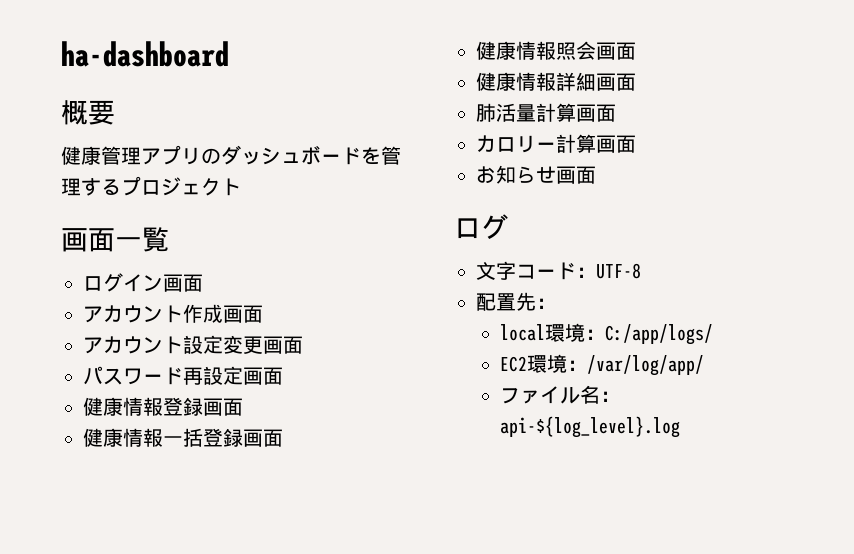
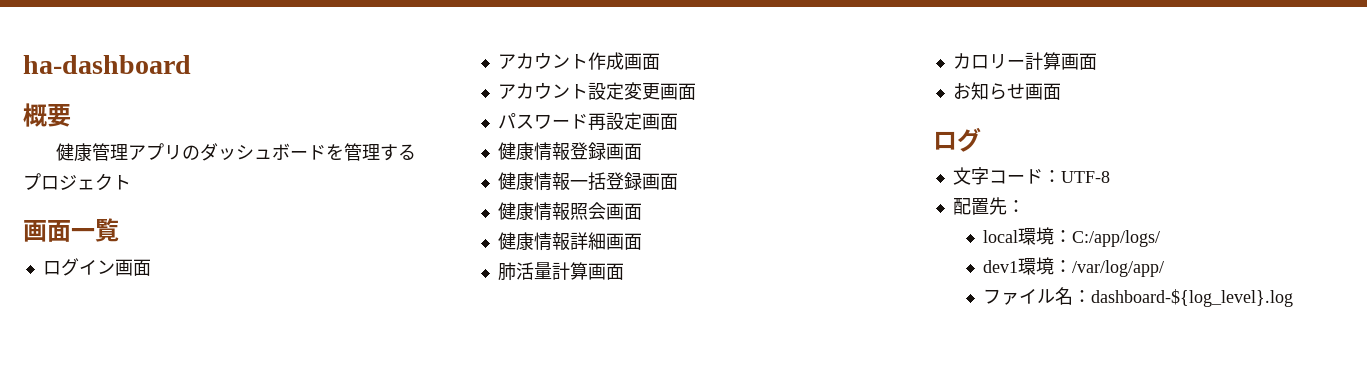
- EC2環境：/var/log/app/
+ dev1環境：/var/log/app/
- ファイル名：api-${log_level}.log
+ ファイル名：dashboard-${log_level}.log

